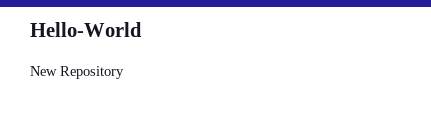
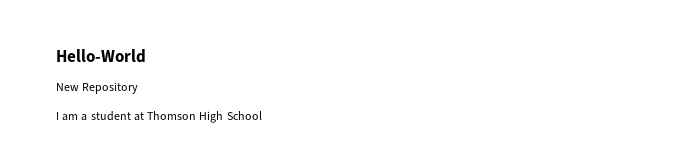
+ I am a student at Thomson High School

